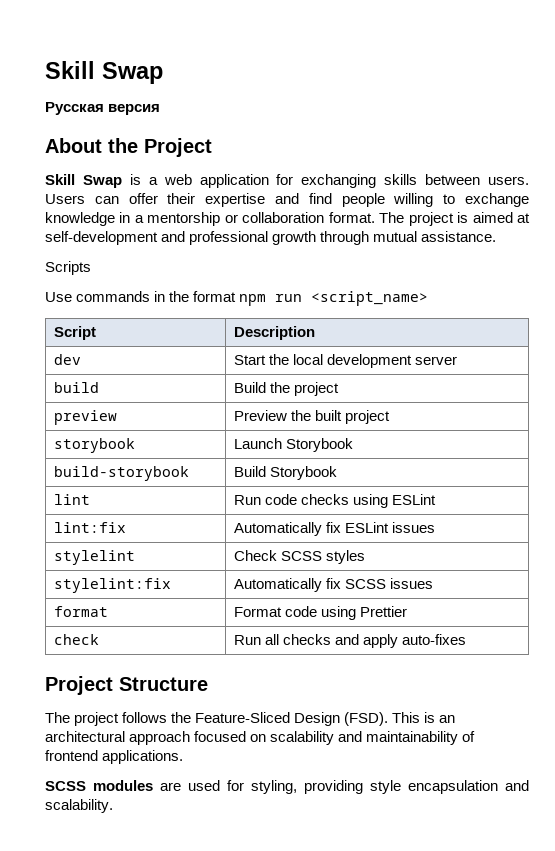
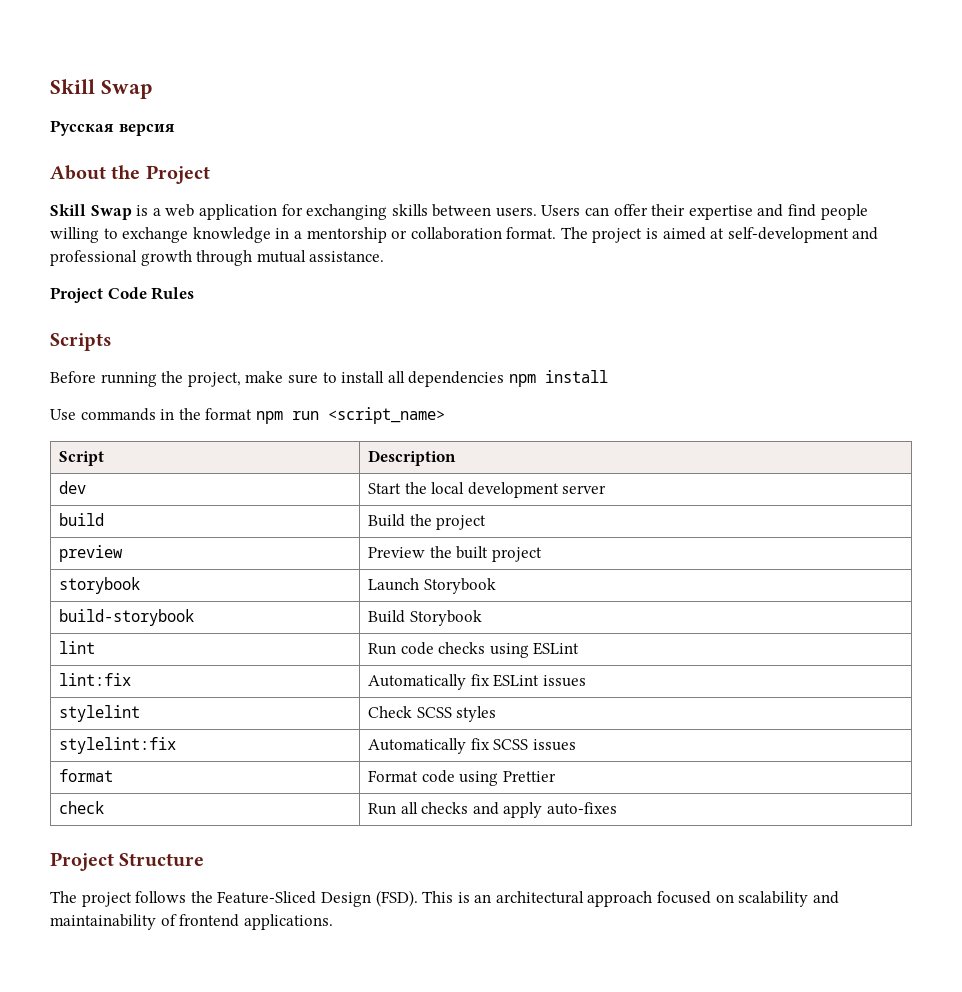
+ Project Code Rules
  Scripts
+ Before running the project, make sure to install all dependencies npm install
- SCSS modules are used for styling, providing style encapsulation and scalability.

